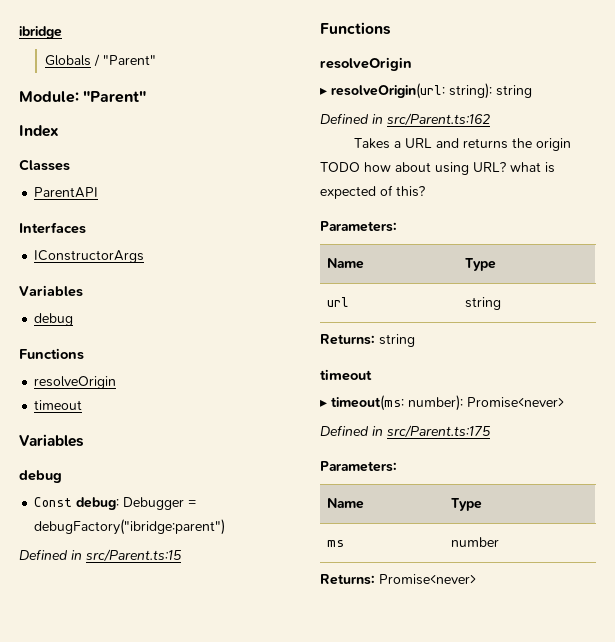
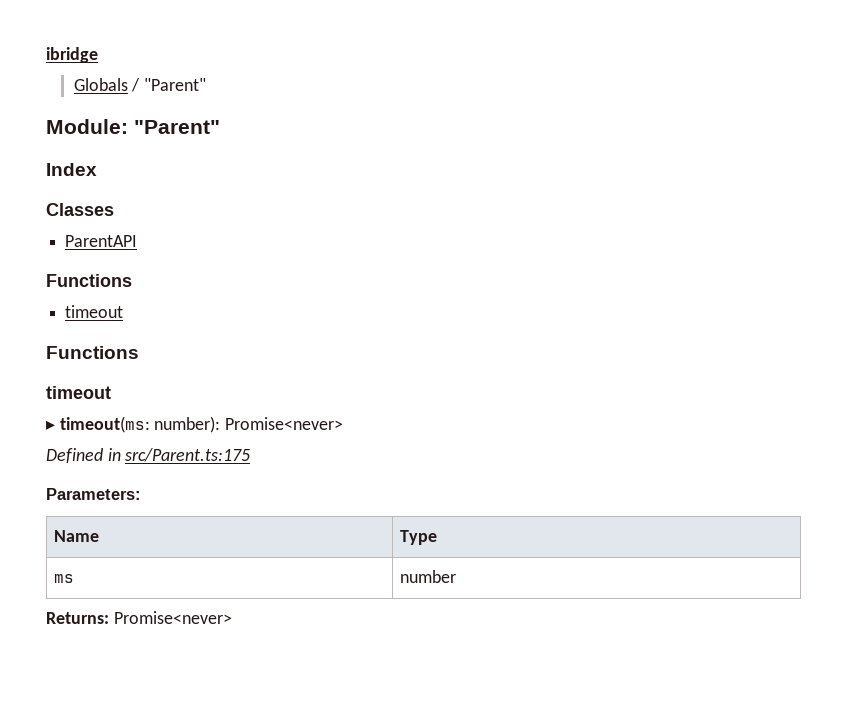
  ParentAPI
- Interfaces
- IConstructorArgs
- Variables
- debug
  Functions
- resolveOrigin
  timeout
- Variables
- debug
- Const debug: Debugger = debugFactory("ibridge:parent")
- Defined in src/Parent.ts:15
  Functions
- resolveOrigin
- ▸ resolveOrigin(url: string): string
- Defined in src/Parent.ts:162
- Takes a URL and returns the origin TODO how about using URL? what is expected of this?
- Parameters:
- Name | Type
- url | string
- Returns: string

